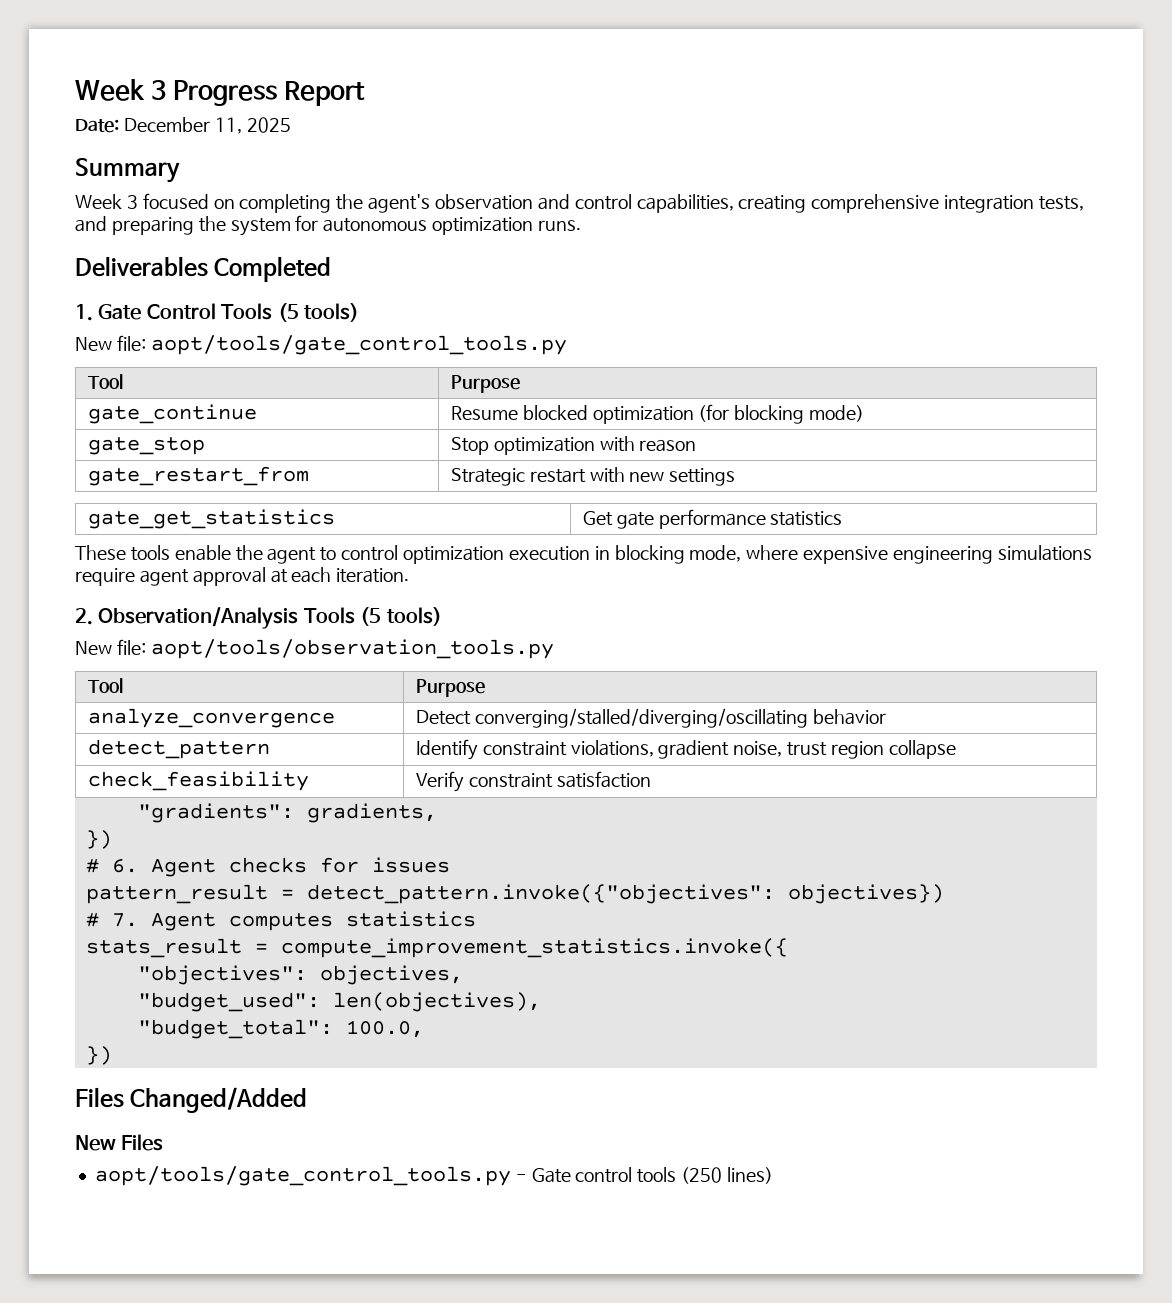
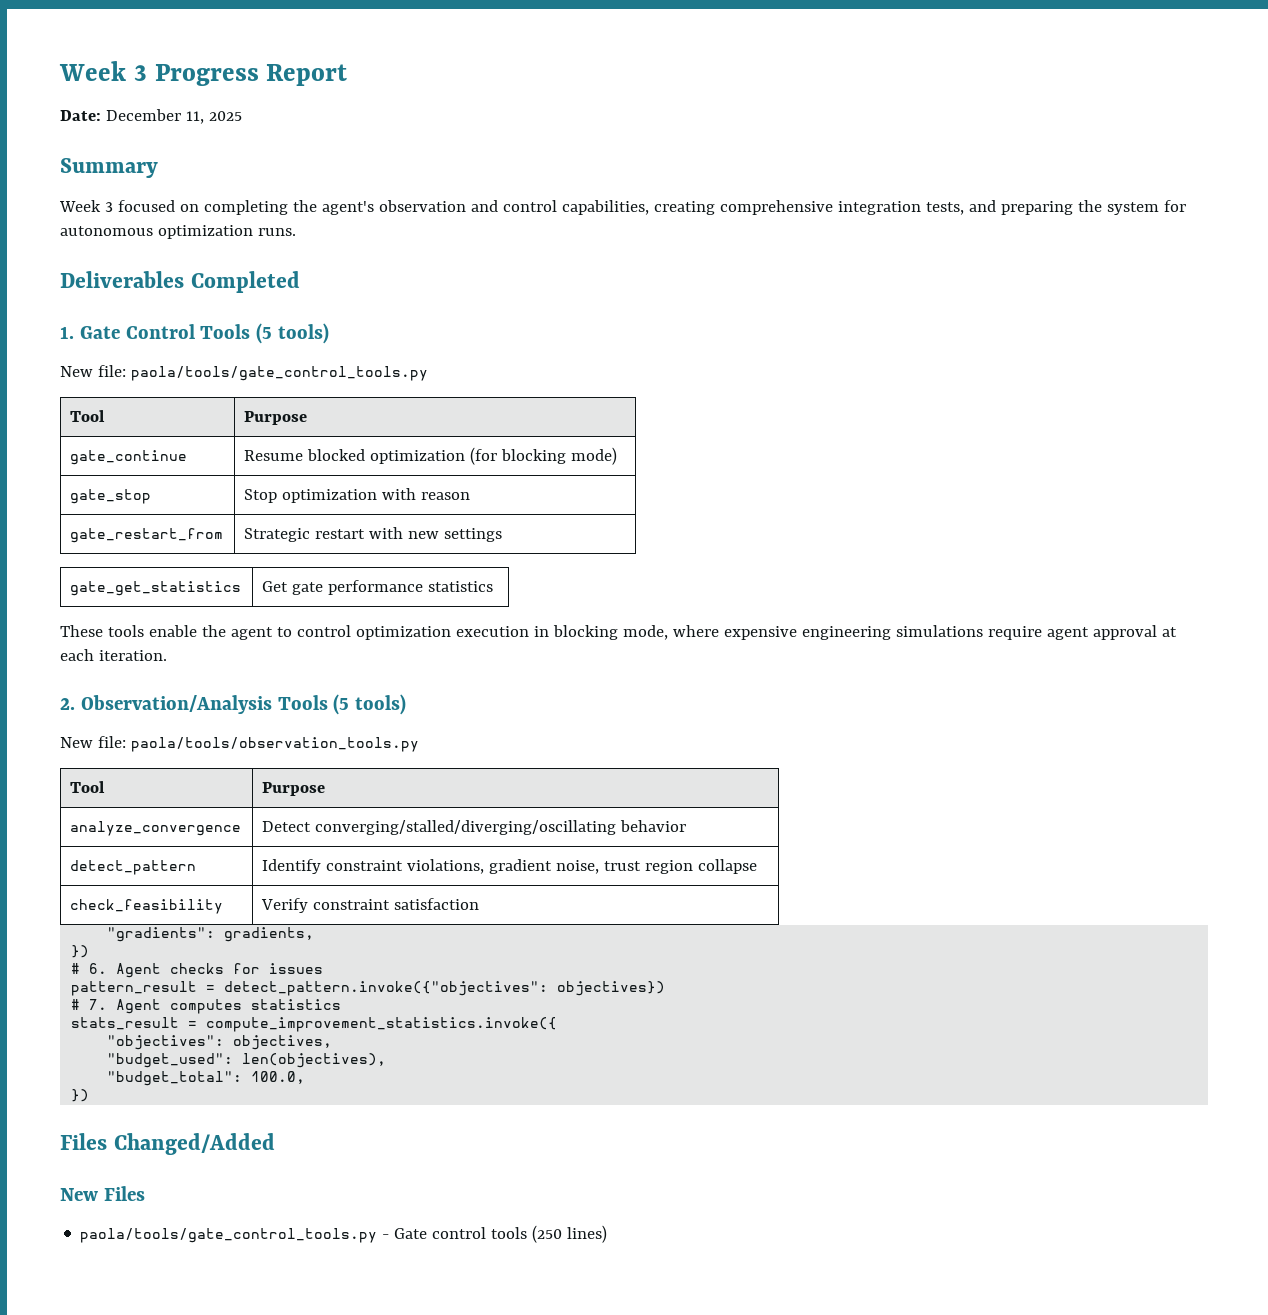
- New file: aopt/tools/gate_control_tools.py
+ New file: paola/tools/gate_control_tools.py
- New file: aopt/tools/observation_tools.py
+ New file: paola/tools/observation_tools.py
- aopt/tools/gate_control_tools.py - Gate control tools (250 lines)
+ paola/tools/gate_control_tools.py - Gate control tools (250 lines)

